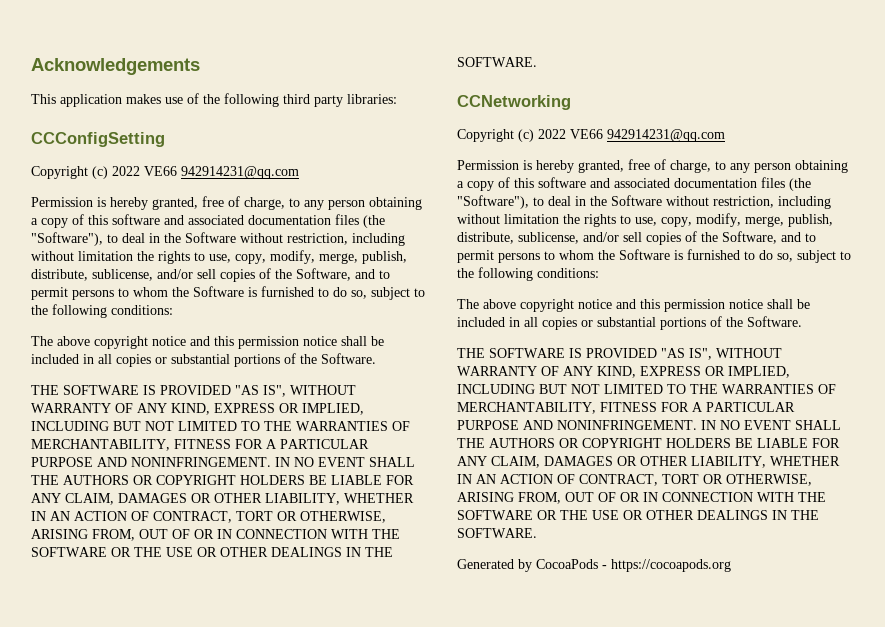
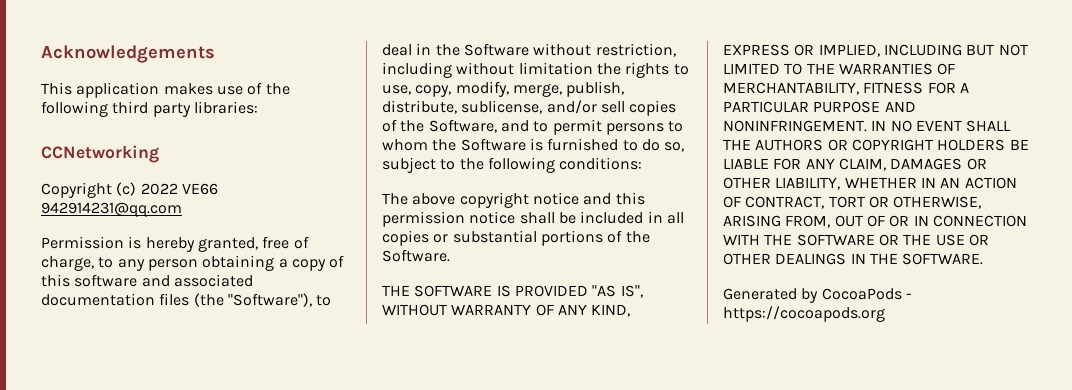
- CCConfigSetting
- Copyright (c) 2022 VE66 942914231@qq.com
- Permission is hereby granted, free of charge, to any person obtaining a copy of this software and associated documentation files (the "Software"), to deal in the Software without restriction, including without limitation the rights to use, copy, modify, merge, publish, distribute, sublicense, and/or sell copies of the Software, and to permit persons to whom the Software is furnished to do so, subject to the following conditions:
- The above copyright notice and this permission notice shall be included in all copies or substantial portions of the Software.
- THE SOFTWARE IS PROVIDED "AS IS", WITHOUT WARRANTY OF ANY KIND, EXPRESS OR IMPLIED, INCLUDING BUT NOT LIMITED TO THE WARRANTIES OF MERCHANTABILITY, FITNESS FOR A PARTICULAR PURPOSE AND NONINFRINGEMENT. IN NO EVENT SHALL THE AUTHORS OR COPYRIGHT HOLDERS BE LIABLE FOR ANY CLAIM, DAMAGES OR OTHER LIABILITY, WHETHER IN AN ACTION OF CONTRACT, TORT OR OTHERWISE, ARISING FROM, OUT OF OR IN CONNECTION WITH THE SOFTWARE OR THE USE OR OTHER DEALINGS IN THE SOFTWARE.

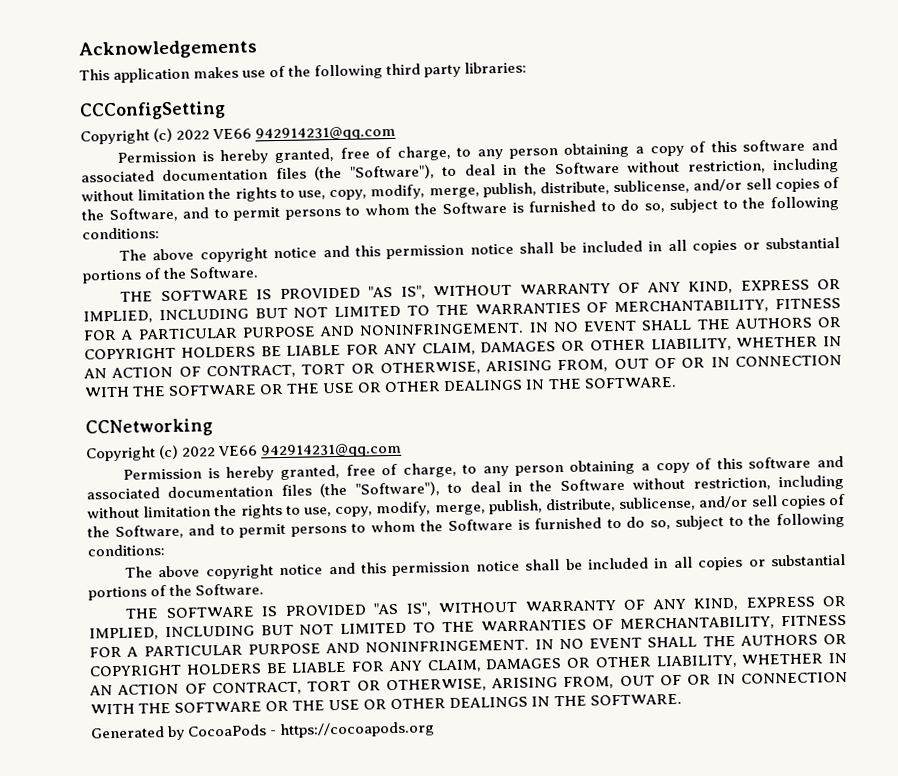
+ CCConfigSetting
+ Copyright (c) 2022 VE66 942914231@qq.com
+ Permission is hereby granted, free of charge, to any person obtaining a copy of this software and associated documentation files (the "Software"), to deal in the Software without restriction, including without limitation the rights to use, copy, modify, merge, publish, distribute, sublicense, and/or sell copies of the Software, and to permit persons to whom the Software is furnished to do so, subject to the following conditions:
+ The above copyright notice and this permission notice shall be included in all copies or substantial portions of the Software.
+ THE SOFTWARE IS PROVIDED "AS IS", WITHOUT WARRANTY OF ANY KIND, EXPRESS OR IMPLIED, INCLUDING BUT NOT LIMITED TO THE WARRANTIES OF MERCHANTABILITY, FITNESS FOR A PARTICULAR PURPOSE AND NONINFRINGEMENT. IN NO EVENT SHALL THE AUTHORS OR COPYRIGHT HOLDERS BE LIABLE FOR ANY CLAIM, DAMAGES OR OTHER LIABILITY, WHETHER IN AN ACTION OF CONTRACT, TORT OR OTHERWISE, ARISING FROM, OUT OF OR IN CONNECTION WITH THE SOFTWARE OR THE USE OR OTHER DEALINGS IN THE SOFTWARE.

